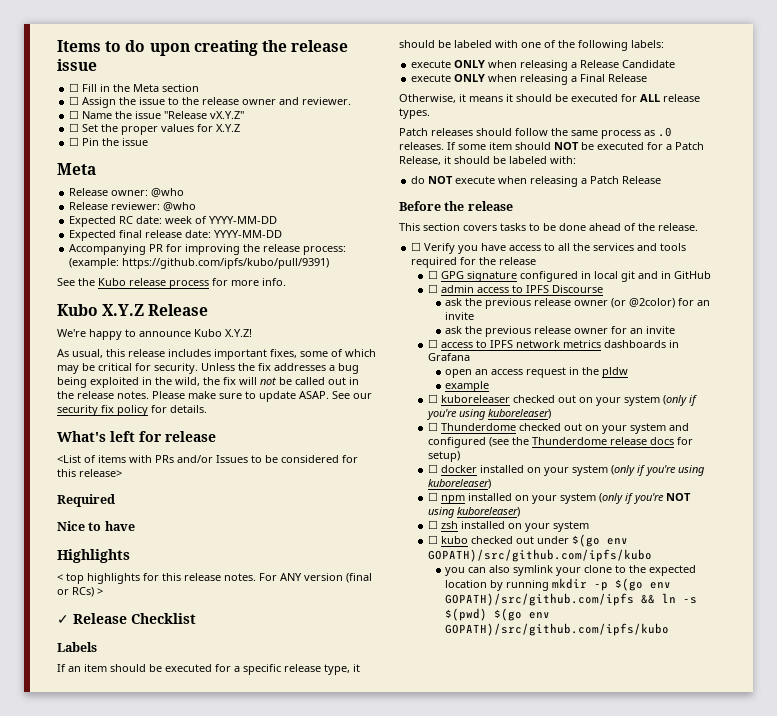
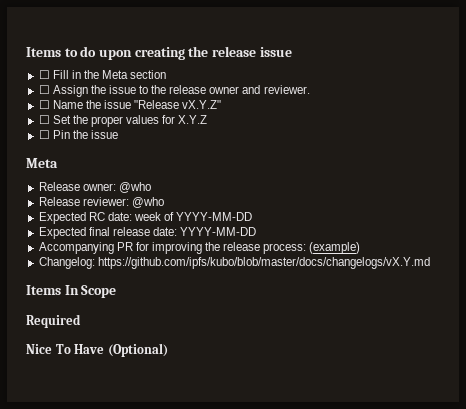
- Accompanying PR for improving the release process: (example: https://github.com/ipfs/kubo/pull/9391)
- See the Kubo release process for more info.
- Kubo X.Y.Z Release
- We're happy to announce Kubo X.Y.Z!
- As usual, this release includes important fixes, some of which may be critical for security. Unless the fix addresses a bug being exploited in the wild, the fix will not be called out in the release notes. Please make sure to update ASAP. See our security fix policy for details.
- What's left for release
- <List of items with PRs and/or Issues to be considered for this release>
+ Accompanying PR for improving the release process: (example)
+ Changelog: https://github.com/ipfs/kubo/blob/master/docs/changelogs/vX.Y.md
+ Items In Scope
  Required
- Nice to have
- Highlights
- < top highlights for this release notes. For ANY version (final or RCs) >
- ✓ Release Checklist
- Labels
- If an item should be executed for a specific release type, it should be labeled with one of the following labels:
- execute ONLY when releasing a Release Candidate
- execute ONLY when releasing a Final Release
- Otherwise, it means it should be executed for ALL release types.
- Patch releases should follow the same process as .0 releases. If some item should NOT be executed for a Patch Release, it should be labeled with:
- do NOT execute when releasing a Patch Release
- Before the release
- This section covers tasks to be done ahead of the release.
- ☐ Verify you have access to all the services and tools required for the release
- ☐ GPG signature configured in local git and in GitHub
- ☐ admin access to IPFS Discourse
- ask the previous release owner (or @2color) for an invite
- ask the previous release owner for an invite
- ☐ access to IPFS network metrics dashboards in Grafana
- open an access request in the pldw
- example
- ☐ kuboreleaser checked out on your system (only if you're using kuboreleaser)
- ☐ Thunderdome checked out on your system and configured (see the Thunderdome release docs for setup)
- ☐ docker installed on your system (only if you're using kuboreleaser)
- ☐ npm installed on your system (only if you're NOT using kuboreleaser)
- ☐ zsh installed on your system
- ☐ kubo checked out under $(go env GOPATH)/src/github.com/ipfs/kubo
- you can also symlink your clone to the expected location by running mkdir -p $(go env GOPATH)/src/github.com/ipfs && ln -s $(pwd) $(go env GOPATH)/src/github.com/ipfs/kubo
+ Nice To Have (Optional)

